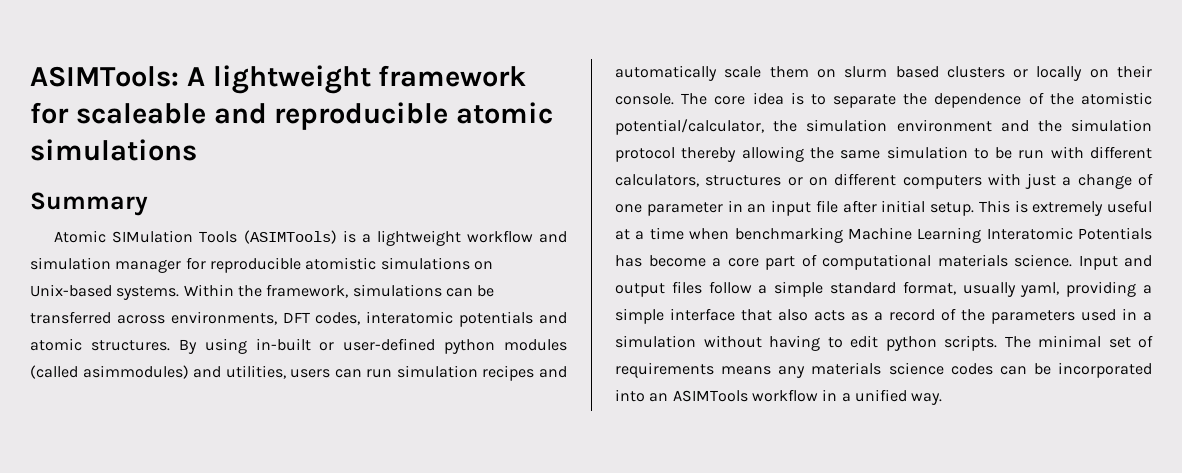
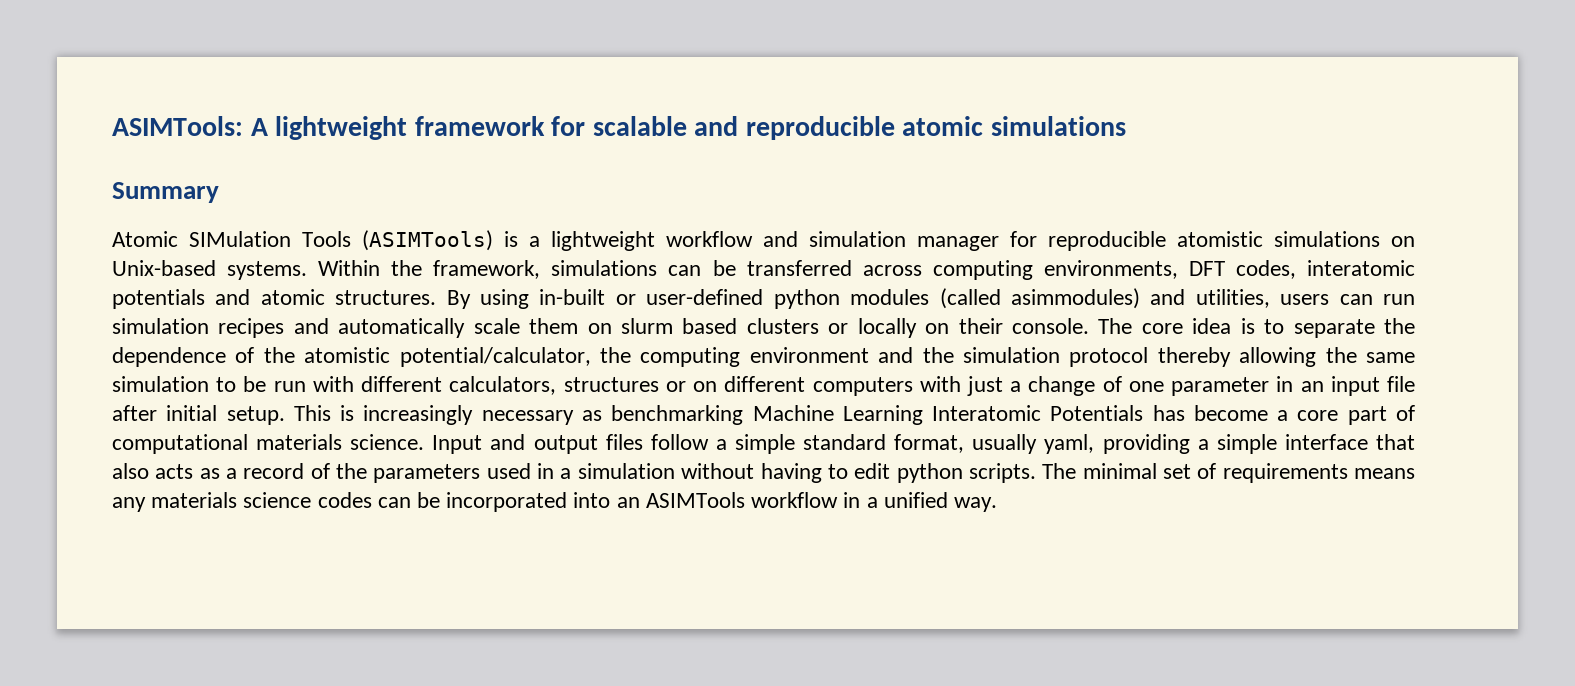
- ASIMTools: A lightweight framework for scaleable and reproducible atomic simulations
+ ASIMTools: A lightweight framework for scalable and reproducible atomic simulations
- Within the framework, simulations can be transferred across environments, DFT codes, interatomic potentials and atomic structures.
+ Within the framework, simulations can be transferred across computing environments, DFT codes, interatomic potentials and atomic structures.
- The core idea is to separate the dependence of the atomistic potential/calculator, the simulation environment and the simulation protocol thereby allowing the same simulation to be run with different calculators, structures or on different computers with just a change of one parameter in an input file after initial setup.
+ The core idea is to separate the dependence of the atomistic potential/calculator, the computing environment and the simulation protocol thereby allowing the same simulation to be run with different calculators, structures or on different computers with just a change of one parameter in an input file after initial setup.
- This is extremely useful at a time when benchmarking Machine Learning Interatomic Potentials has become a core part of computational materials science.
+ This is increasingly necessary as benchmarking Machine Learning Interatomic Potentials has become a core part of computational materials science.

